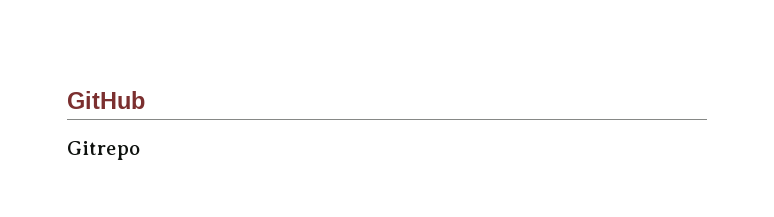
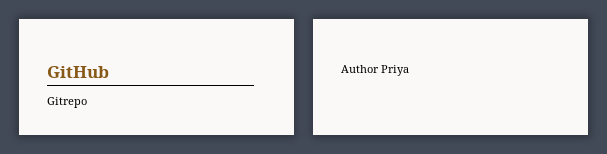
+ Author Priya

